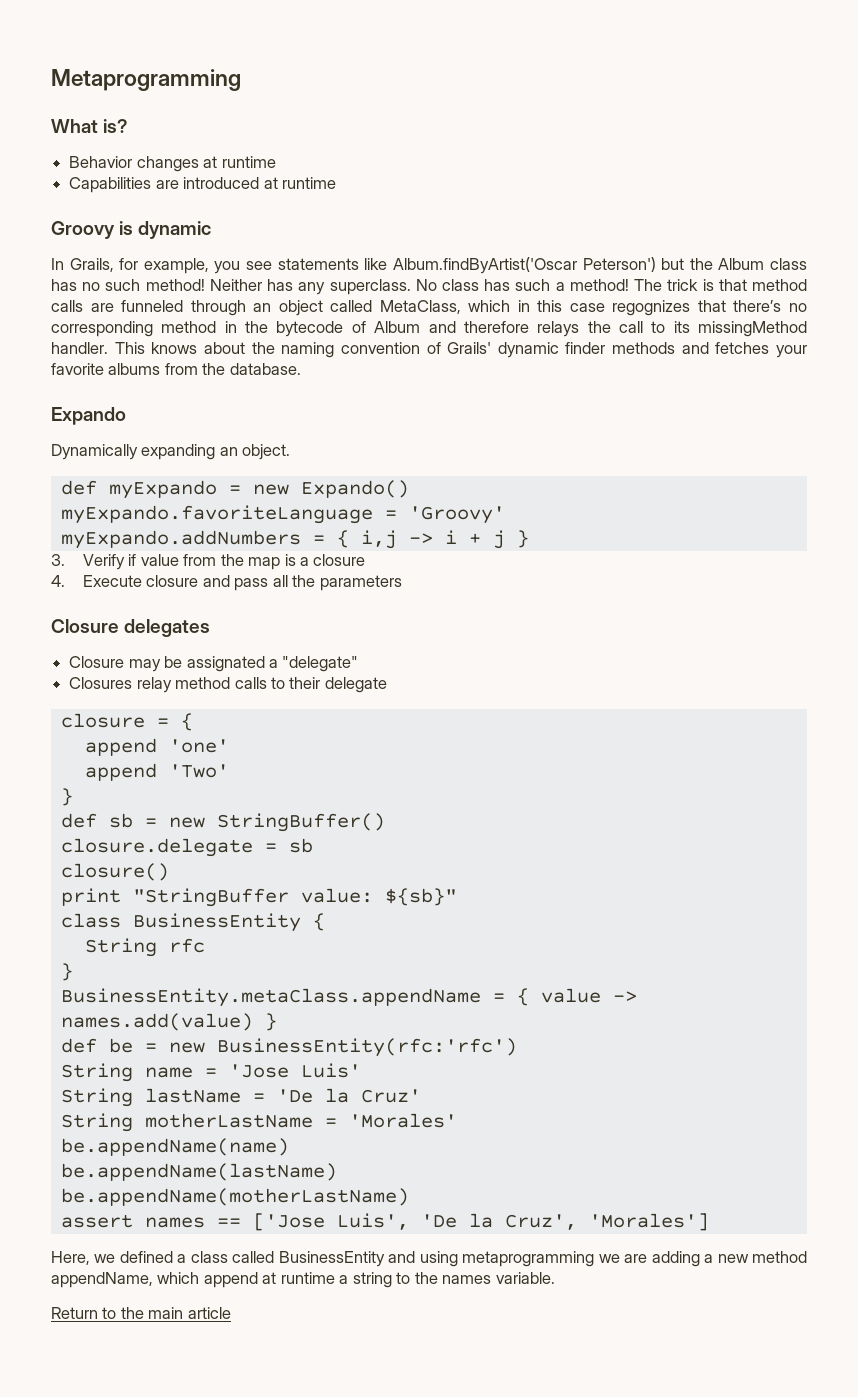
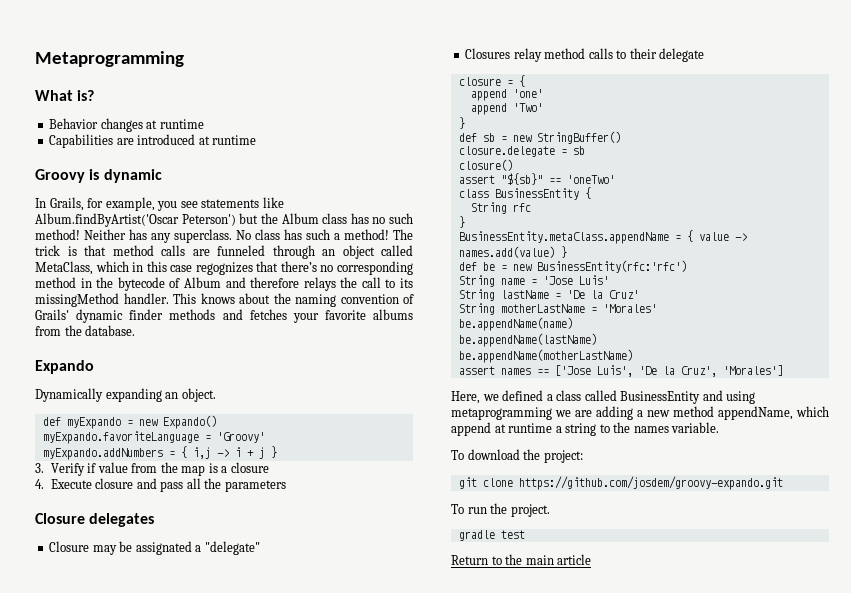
- print "StringBuffer value: ${sb}"
+ assert "${sb}" == 'oneTwo'
+ To download the project:
+ git clone https://github.com/josdem/groovy-expando.git
+ To run the project.
+ gradle test

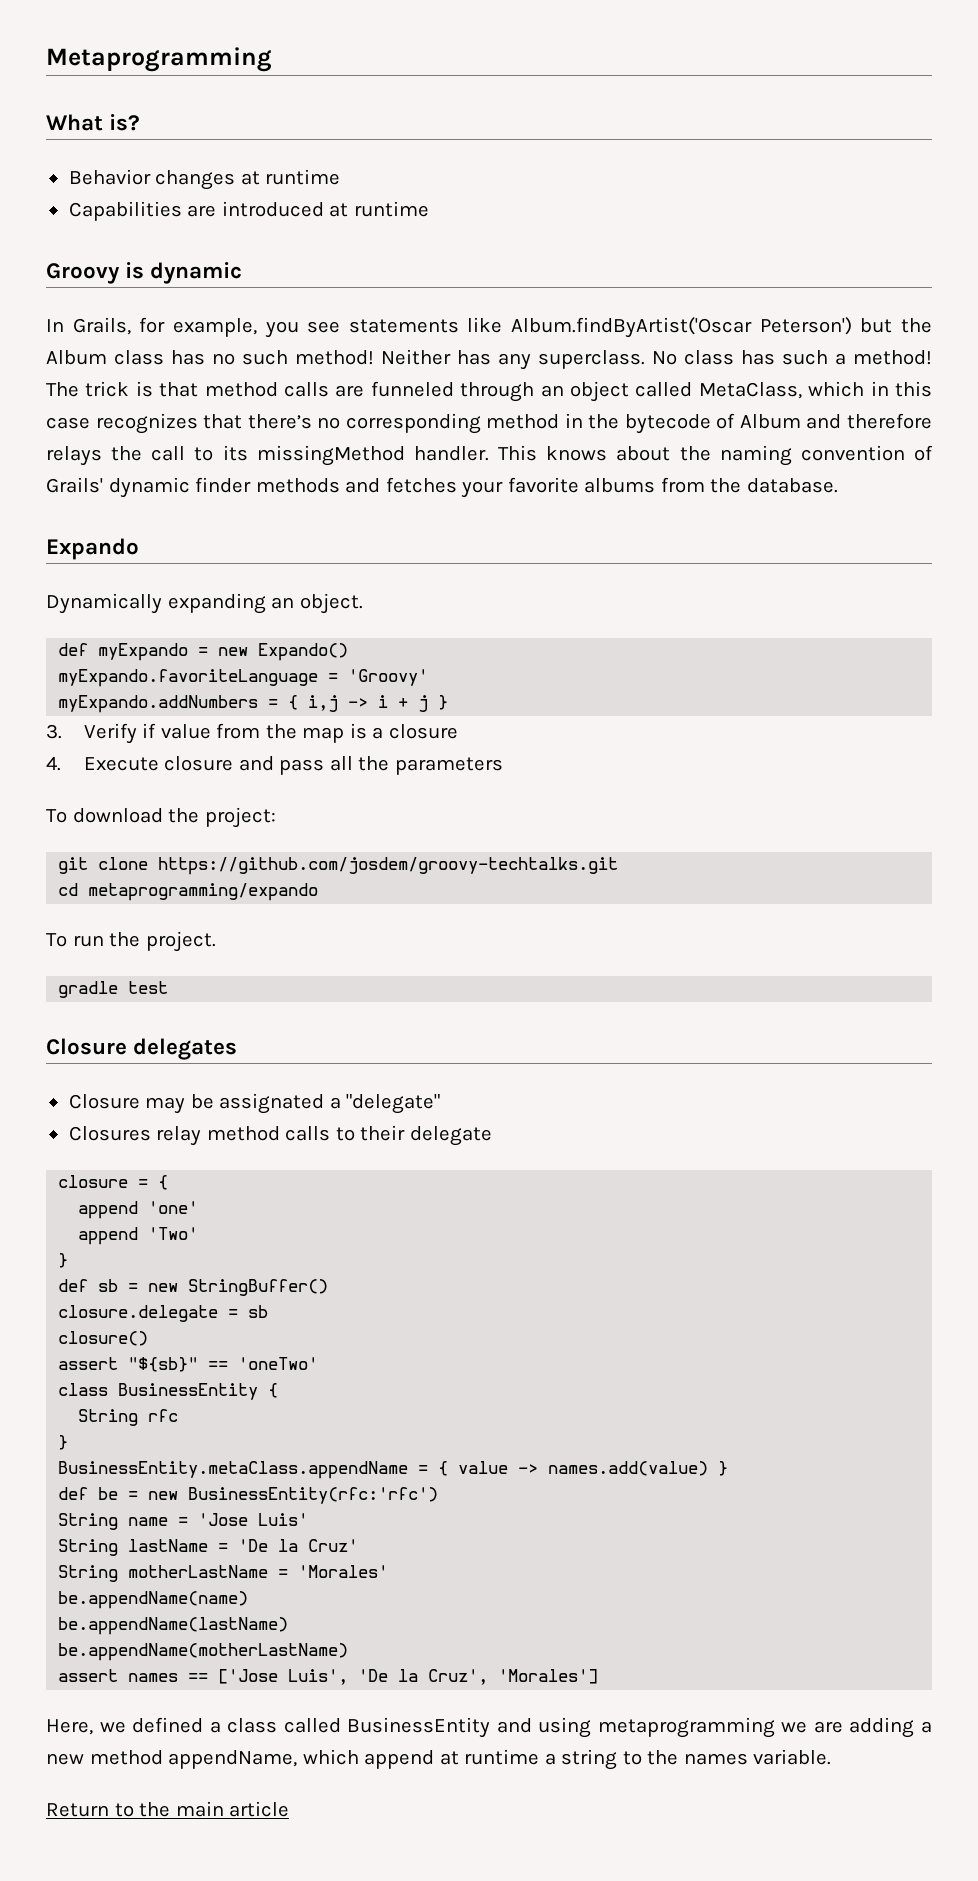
- The trick is that method calls are funneled through an object called MetaClass, which in this case regognizes that there’s no corresponding method in the bytecode of Album and therefore relays the call to its missingMethod handler.
+ The trick is that method calls are funneled through an object called MetaClass, which in this case recognizes that there’s no corresponding method in the bytecode of Album and therefore relays the call to its missingMethod handler.
+ To download the project:
+ git clone https://github.com/josdem/groovy-techtalks.git
+ cd metaprogramming/expando
+ To run the project.
+ gradle test
- To download the project:
- git clone https://github.com/josdem/groovy-expando.git
- To run the project.
- gradle test

